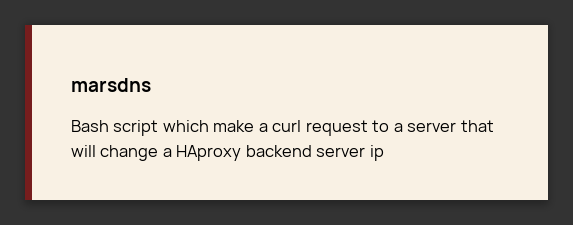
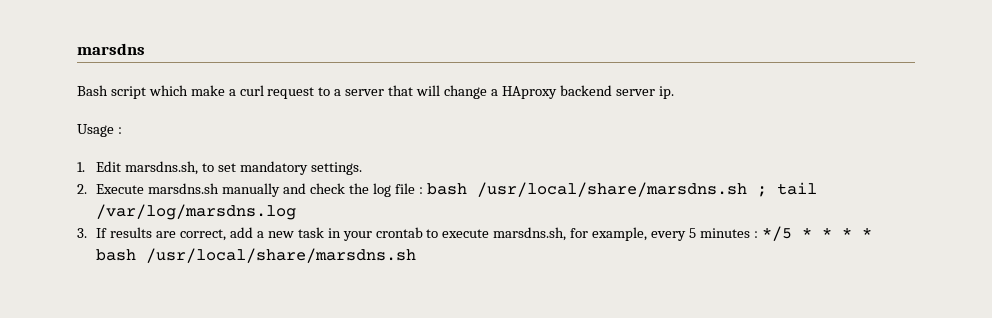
- Bash script which make a curl request to a server that will change a HAproxy backend server ip
+ Bash script which make a curl request to a server that will change a HAproxy backend server ip.
+ Usage :
+ 1. Edit marsdns.sh, to set mandatory settings.
+ 2. Execute marsdns.sh manually and check the log file : bash /usr/local/share/marsdns.sh ; tail /var/log/marsdns.log
+ 3. If results are correct, add a new task in your crontab to execute marsdns.sh, for example, every 5 minutes : */5 * * * * bash /usr/local/share/marsdns.sh

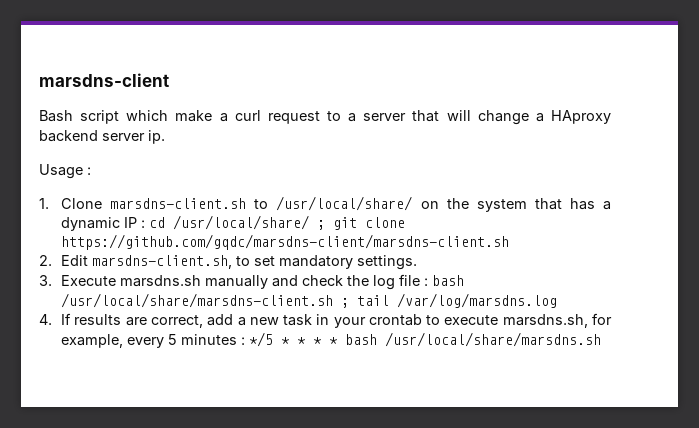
- marsdns
+ marsdns-client
- 1. Edit marsdns.sh, to set mandatory settings.
+ 1. Clone marsdns-client.sh to /usr/local/share/ on the system that has a dynamic IP : cd /usr/local/share/ ; git clone https://github.com/gqdc/marsdns-client/marsdns-client.sh
+ 2. Edit marsdns-client.sh, to set mandatory settings.
- 2. Execute marsdns.sh manually and check the log file : bash /usr/local/share/marsdns.sh ; tail /var/log/marsdns.log
+ 3. Execute marsdns.sh manually and check the log file : bash /usr/local/share/marsdns-client.sh ; tail /var/log/marsdns.log
- 3. If results are correct, add a new task in your crontab to execute marsdns.sh, for example, every 5 minutes : */5 * * * * bash /usr/local/share/marsdns.sh
+ 4. If results are correct, add a new task in your crontab to execute marsdns.sh, for example, every 5 minutes : */5 * * * * bash /usr/local/share/marsdns.sh

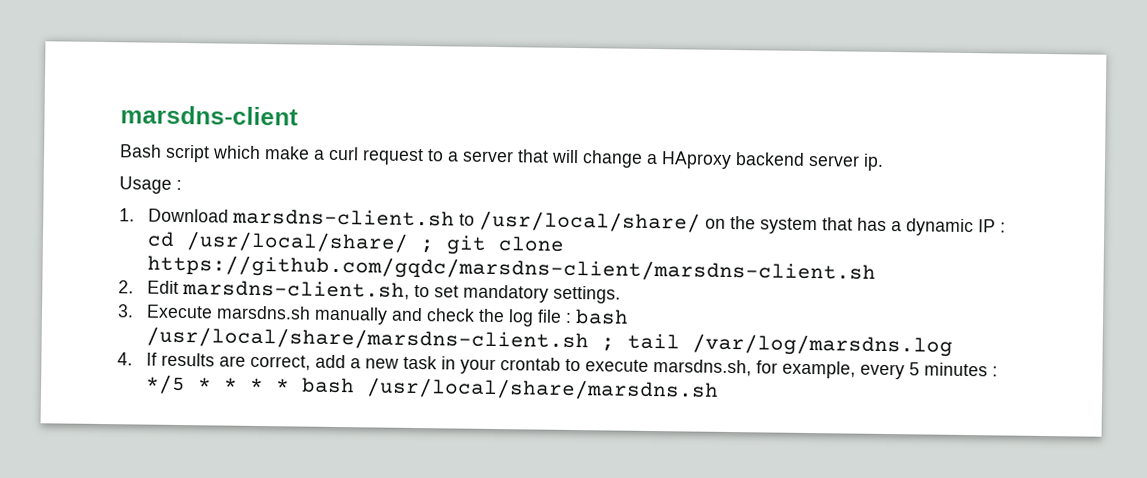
- 1. Clone marsdns-client.sh to /usr/local/share/ on the system that has a dynamic IP : cd /usr/local/share/ ; git clone https://github.com/gqdc/marsdns-client/marsdns-client.sh
+ 1. Download marsdns-client.sh to /usr/local/share/ on the system that has a dynamic IP : cd /usr/local/share/ ; git clone https://github.com/gqdc/marsdns-client/marsdns-client.sh

